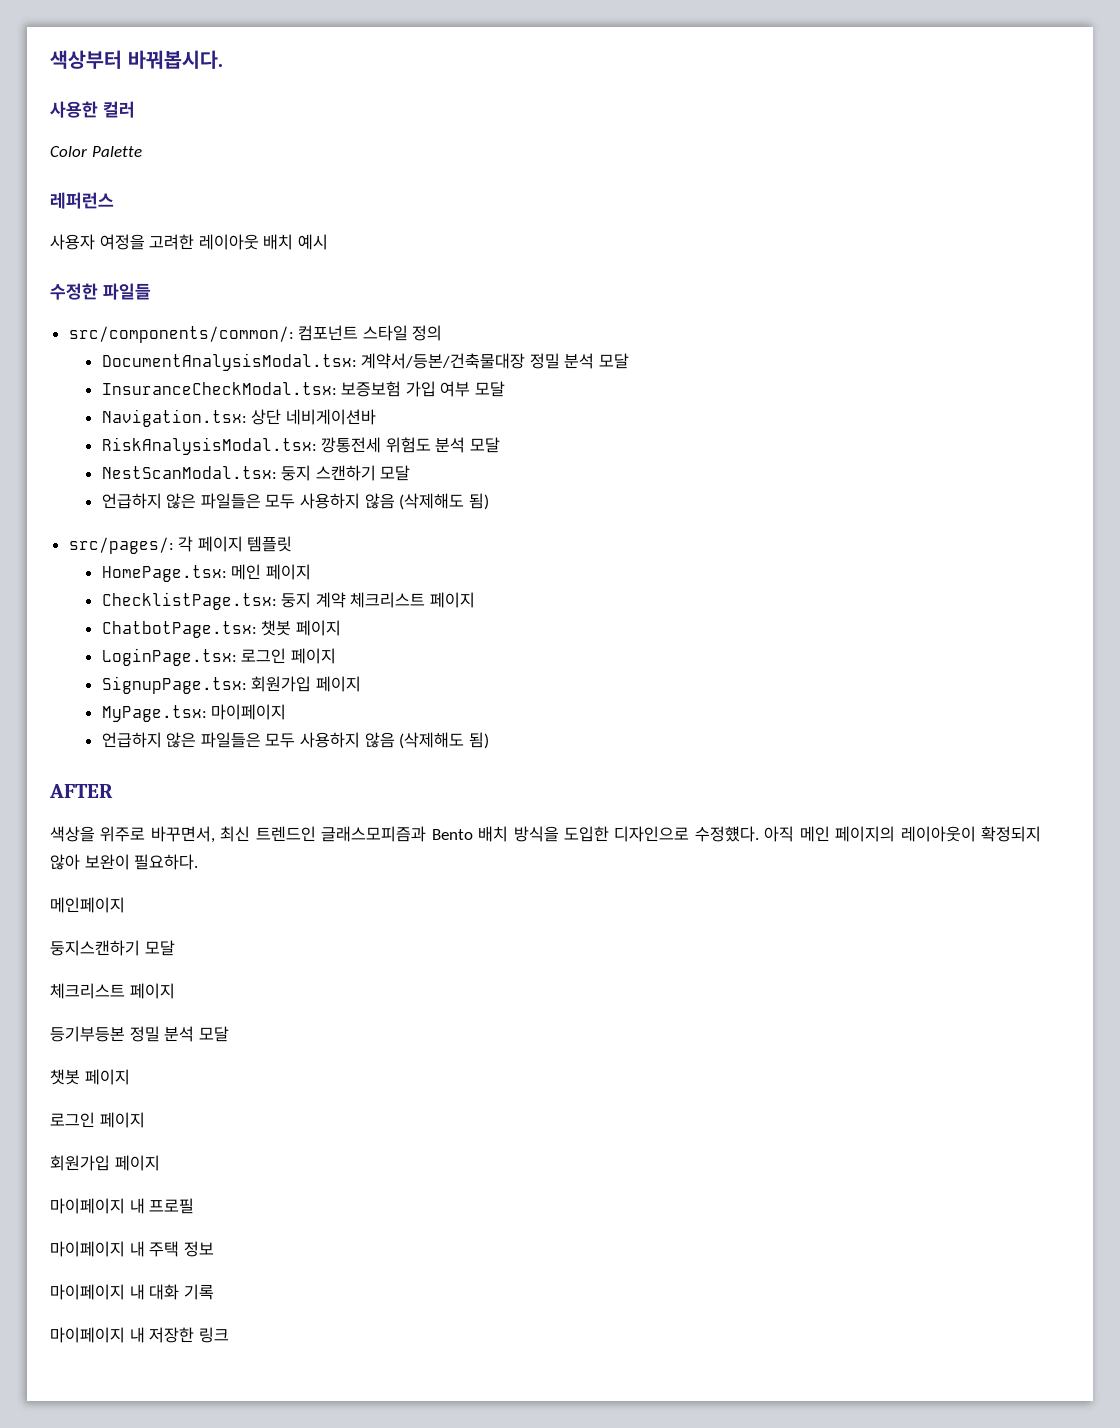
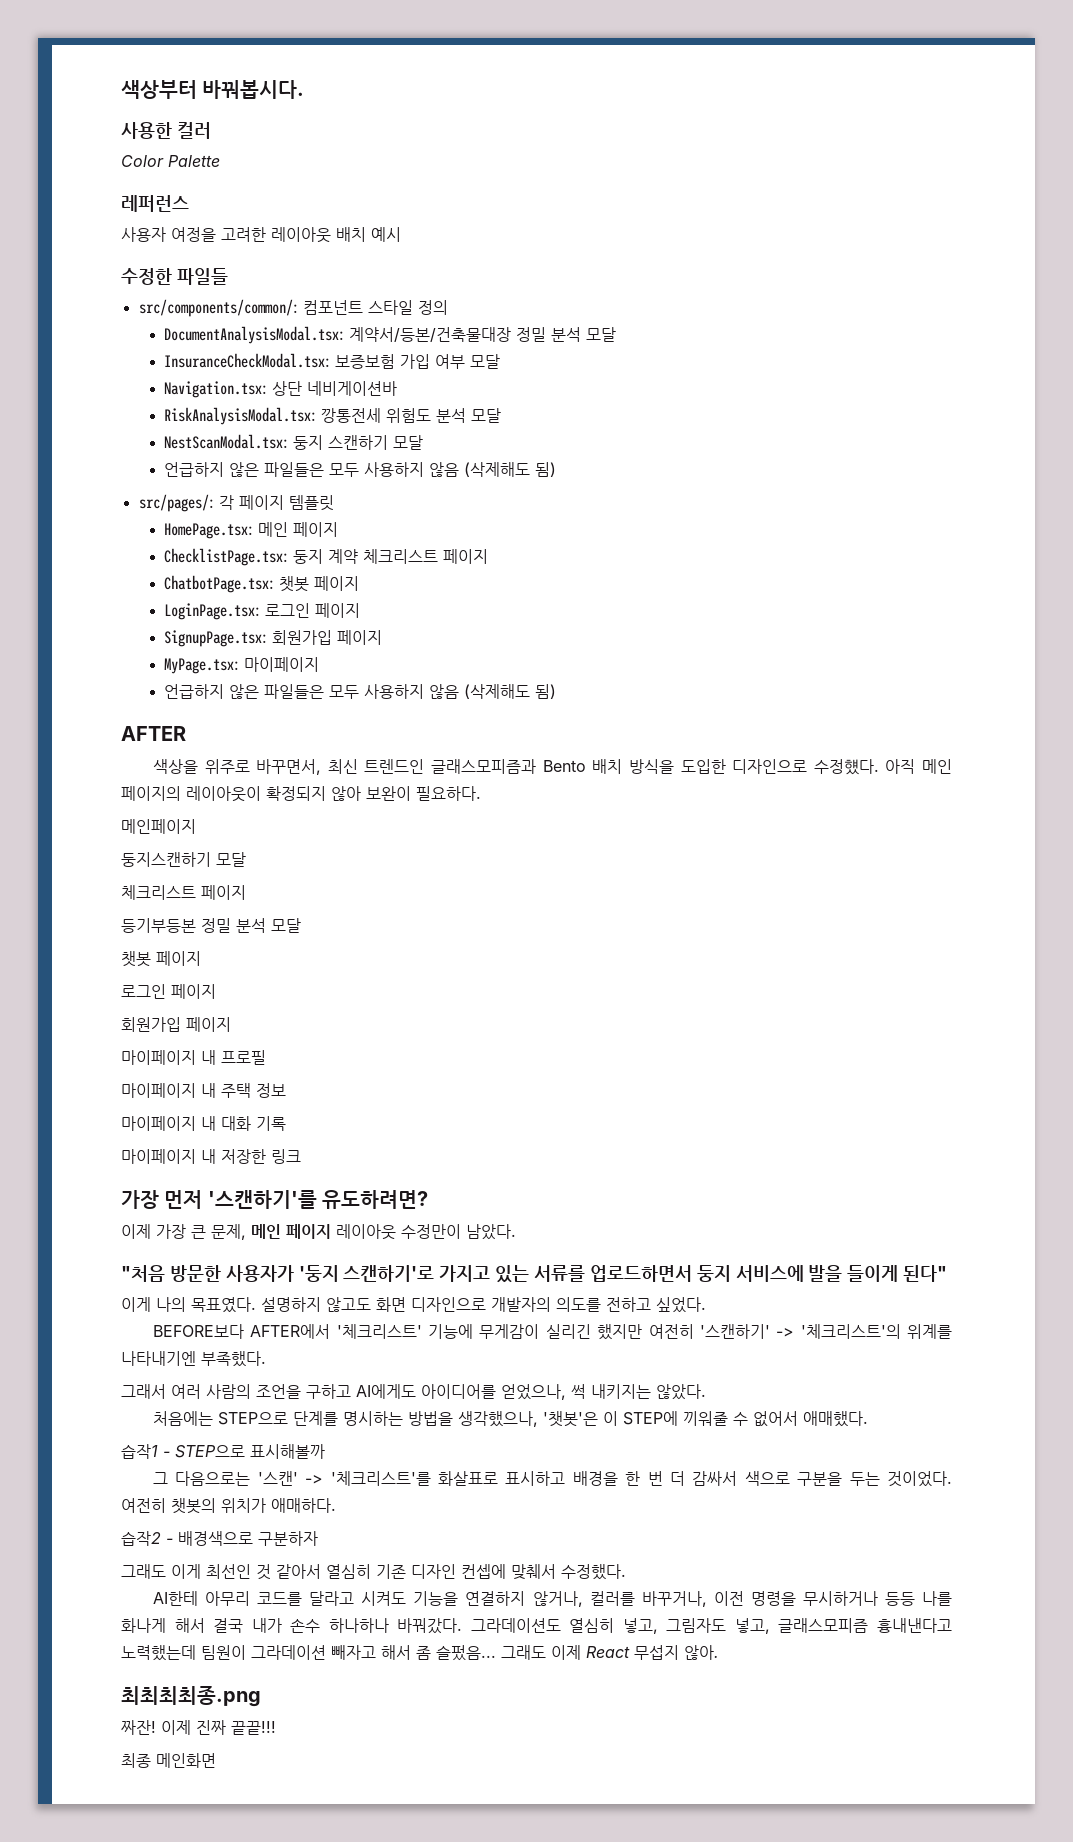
+ 가장 먼저 '스캔하기'를 유도하려면?
+ 이제 가장 큰 문제, 메인 페이지 레이아웃 수정만이 남았다.
+ "처음 방문한 사용자가 '둥지 스캔하기'로 가지고 있는 서류를 업로드하면서 둥지 서비스에 발을 들이게 된다"
+ 이게 나의 목표였다. 설명하지 않고도 화면 디자인으로 개발자의 의도를 전하고 싶었다.
+ BEFORE보다 AFTER에서 '체크리스트' 기능에 무게감이 실리긴 했지만 여전히 '스캔하기' -> '체크리스트'의 위계를 나타내기엔 부족했다.
+ 그래서 여러 사람의 조언을 구하고 AI에게도 아이디어를 얻었으나, 썩 내키지는 않았다.
+ 처음에는 STEP으로 단계를 명시하는 방법을 생각했으나, '챗봇'은 이 STEP에 끼워줄 수 없어서 애매했다.
+ 습작1 - STEP으로 표시해볼까
+ 그 다음으로는 '스캔' -> '체크리스트'를 화살표로 표시하고 배경을 한 번 더 감싸서 색으로 구분을 두는 것이었다. 여전히 챗봇의 위치가 애매하다.
+ 습작2 - 배경색으로 구분하자
+ 그래도 이게 최선인 것 같아서 열심히 기존 디자인 컨셉에 맞췌서 수정했다.
+ AI한테 아무리 코드를 달라고 시켜도 기능을 연결하지 않거나, 컬러를 바꾸거나, 이전 명령을 무시하거나 등등 나를 화나게 해서 결국 내가 손수 하나하나 바꿔갔다. 그라데이션도 열심히 넣고, 그림자도 넣고, 글래스모피즘 흉내낸다고 노력했는데 팀원이 그라데이션 빼자고 해서 좀 슬펐음... 그래도 이제 React 무섭지 않아.
+ 최최최최종.png
+ 짜잔! 이제 진짜 끝끝!!!
+ 최종 메인화면

